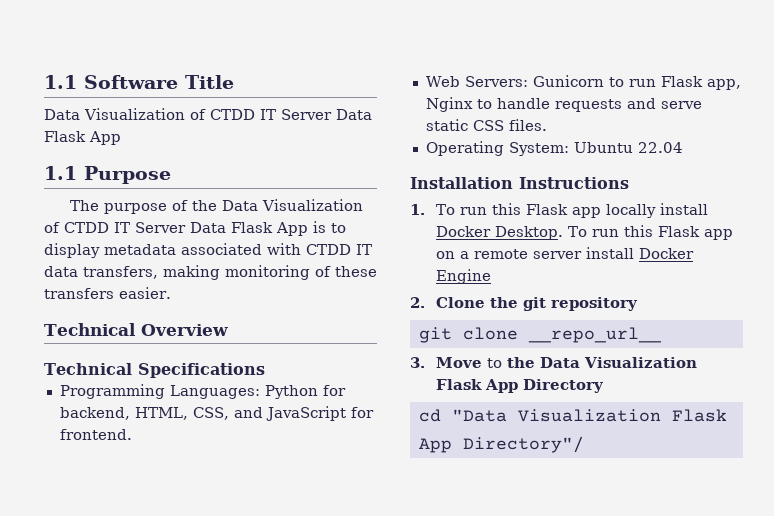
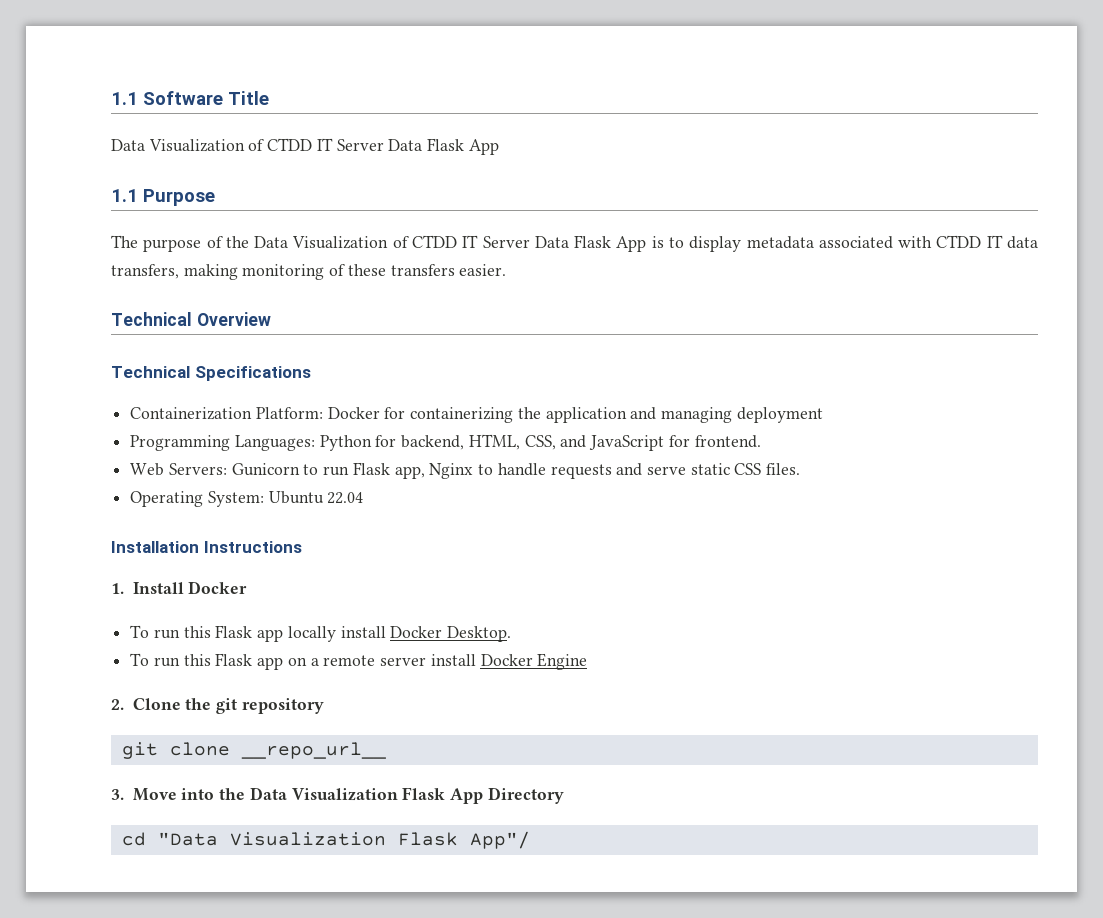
+ Containerization Platform: Docker for containerizing the application and managing deployment
- 1. To run this Flask app locally install Docker Desktop. To run this Flask app on a remote server install Docker Engine
+ 1. Install Docker
+ To run this Flask app locally install Docker Desktop.
+ To run this Flask app on a remote server install Docker Engine
- 3. Move to the Data Visualization Flask App Directory
+ 3. Move into the Data Visualization Flask App Directory
- cd "Data Visualization Flask App Directory"/
+ cd "Data Visualization Flask App"/

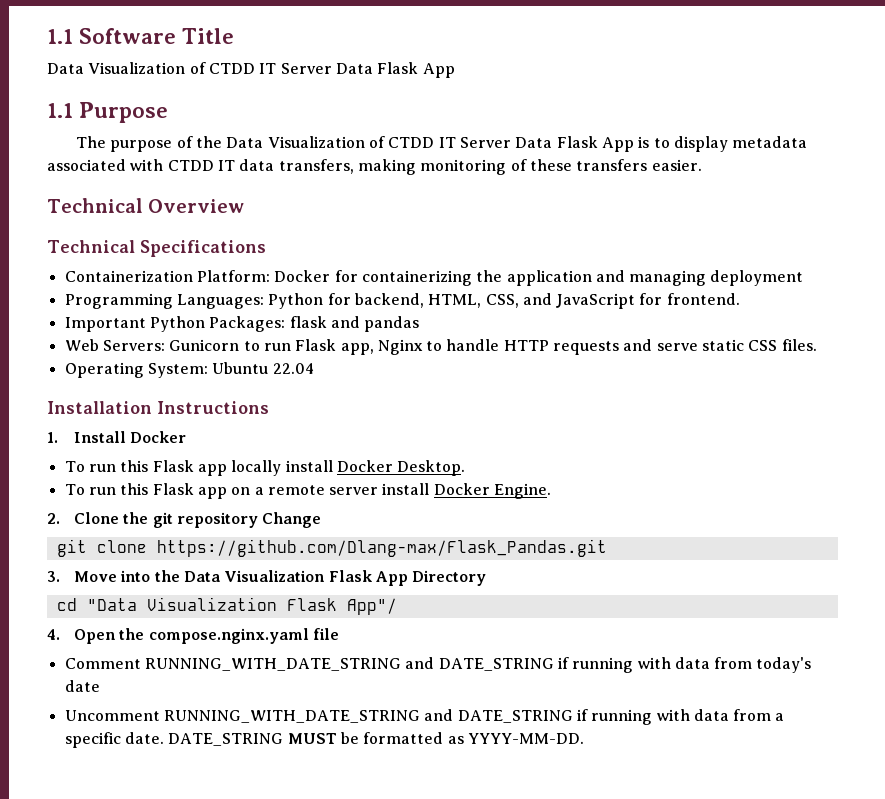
+ Important Python Packages: flask and pandas
- Web Servers: Gunicorn to run Flask app, Nginx to handle requests and serve static CSS files.
+ Web Servers: Gunicorn to run Flask app, Nginx to handle HTTP requests and serve static CSS files.
- To run this Flask app on a remote server install Docker Engine
+ To run this Flask app on a remote server install Docker Engine.
- 2. Clone the git repository
+ 2. Clone the git repository Change
- git clone __repo_url__
+ git clone https://github.com/Dlang-max/Flask_Pandas.git
+ 4. Open the compose.nginx.yaml file
+ Comment RUNNING_WITH_DATE_STRING and DATE_STRING if running with data from today's date
+ Uncomment RUNNING_WITH_DATE_STRING and DATE_STRING if running with data from a specific date. DATE_STRING MUST be formatted as YYYY-MM-DD.

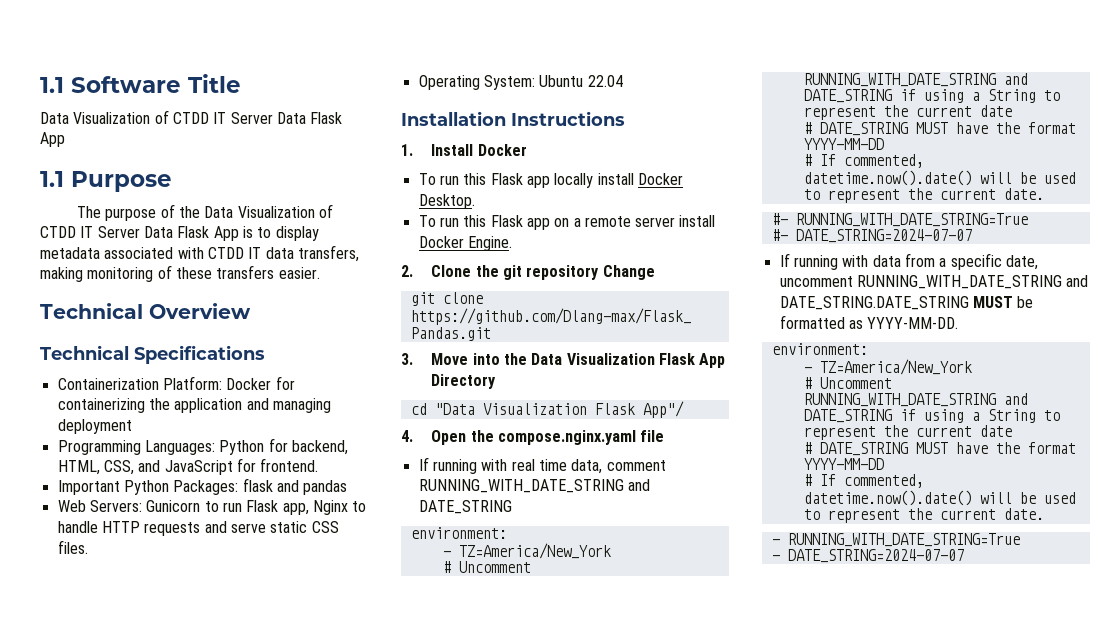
- Comment RUNNING_WITH_DATE_STRING and DATE_STRING if running with data from today's date
- Uncomment RUNNING_WITH_DATE_STRING and DATE_STRING if running with data from a specific date. DATE_STRING MUST be formatted as YYYY-MM-DD.
+ If running with real time data, comment RUNNING_WITH_DATE_STRING and DATE_STRING
+ environment:
+ - TZ=America/New_York
+ # Uncomment RUNNING_WITH_DATE_STRING and DATE_STRING if using a String to represent the current date
+ # DATE_STRING MUST have the format YYYY-MM-DD
+ # If commented, datetime.now().date() will be used to represent the current date.
+ #- RUNNING_WITH_DATE_STRING=True
+ #- DATE_STRING=2024-07-07
+ If running with data from a specific date, uncomment RUNNING_WITH_DATE_STRING and DATE_STRING.DATE_STRING MUST be formatted as YYYY-MM-DD.
+ environment:
+ - TZ=America/New_York
+ # Uncomment RUNNING_WITH_DATE_STRING and DATE_STRING if using a String to represent the current date
+ # DATE_STRING MUST have the format YYYY-MM-DD
+ # If commented, datetime.now().date() will be used to represent the current date.
+ - RUNNING_WITH_DATE_STRING=True
+ - DATE_STRING=2024-07-07

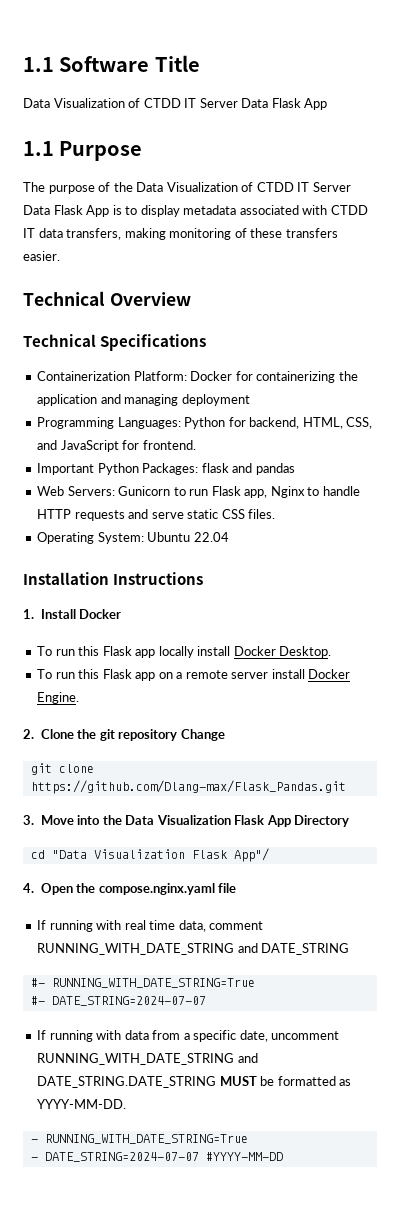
  If running with real time data, comment RUNNING_WITH_DATE_STRING and DATE_STRING
- environment:
- - TZ=America/New_York
- # Uncomment RUNNING_WITH_DATE_STRING and DATE_STRING if using a String to represent the current date
- # DATE_STRING MUST have the format YYYY-MM-DD
- # If commented, datetime.now().date() will be used to represent the current date.
  If running with data from a specific date, uncomment RUNNING_WITH_DATE_STRING and DATE_STRING.DATE_STRING MUST be formatted as YYYY-MM-DD.
- environment:
- - TZ=America/New_York
- # Uncomment RUNNING_WITH_DATE_STRING and DATE_STRING if using a String to represent the current date
- # DATE_STRING MUST have the format YYYY-MM-DD
- # If commented, datetime.now().date() will be used to represent the current date.
- - DATE_STRING=2024-07-07
+ - DATE_STRING=2024-07-07 #YYYY-MM-DD

